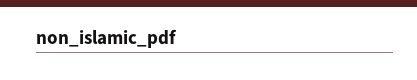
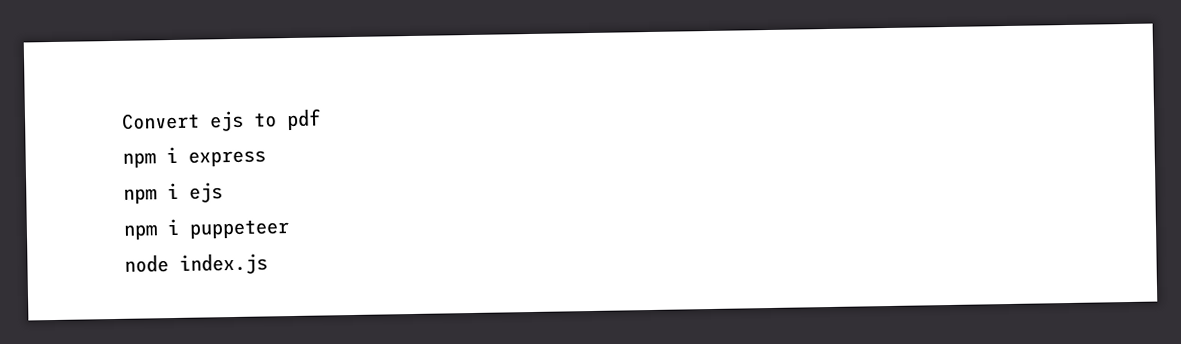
- non_islamic_pdf
+ Convert ejs to pdf
+ npm i express
+ npm i ejs
+ npm i puppeteer
+ node index.js

